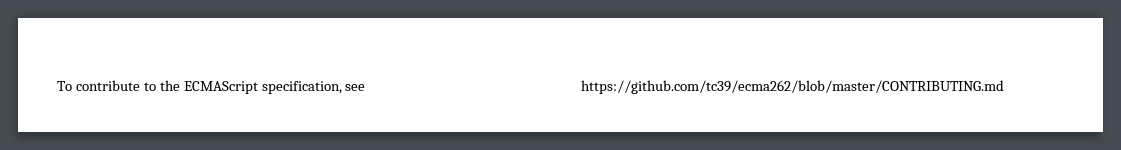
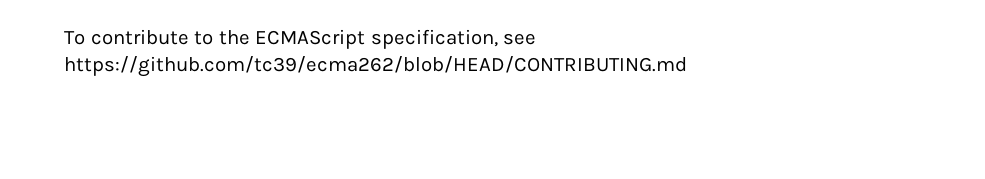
- To contribute to the ECMAScript specification, see https://github.com/tc39/ecma262/blob/master/CONTRIBUTING.md
+ To contribute to the ECMAScript specification, see https://github.com/tc39/ecma262/blob/HEAD/CONTRIBUTING.md

